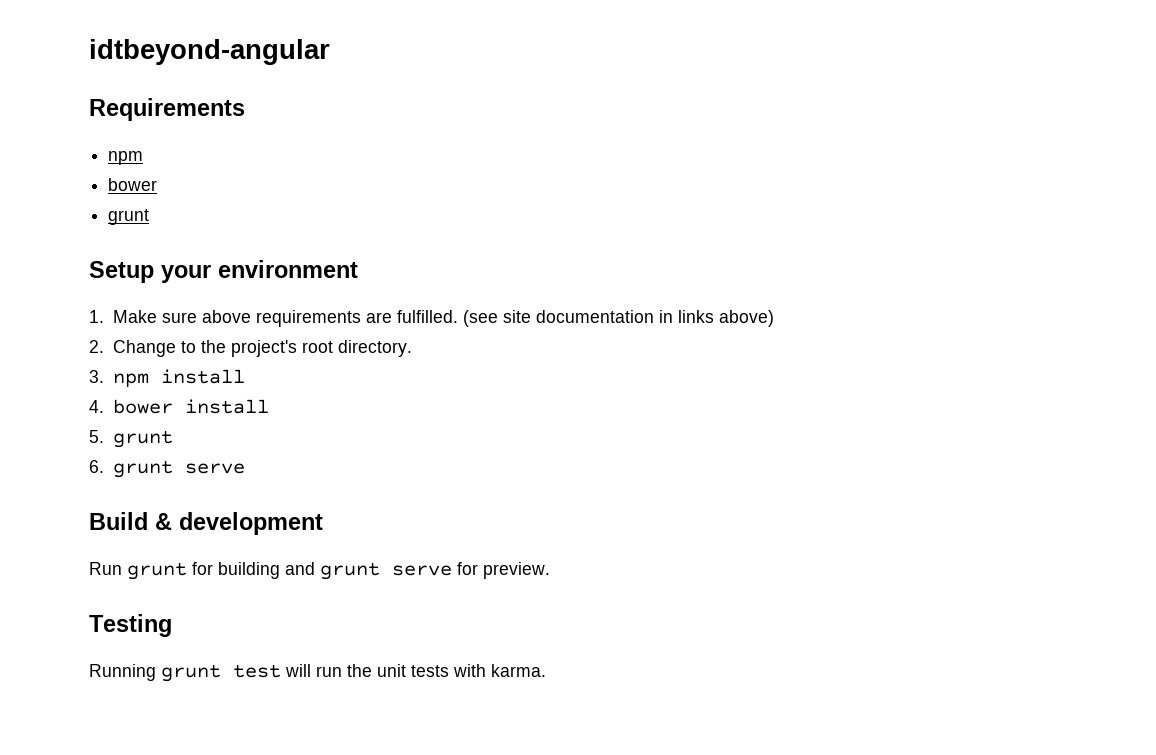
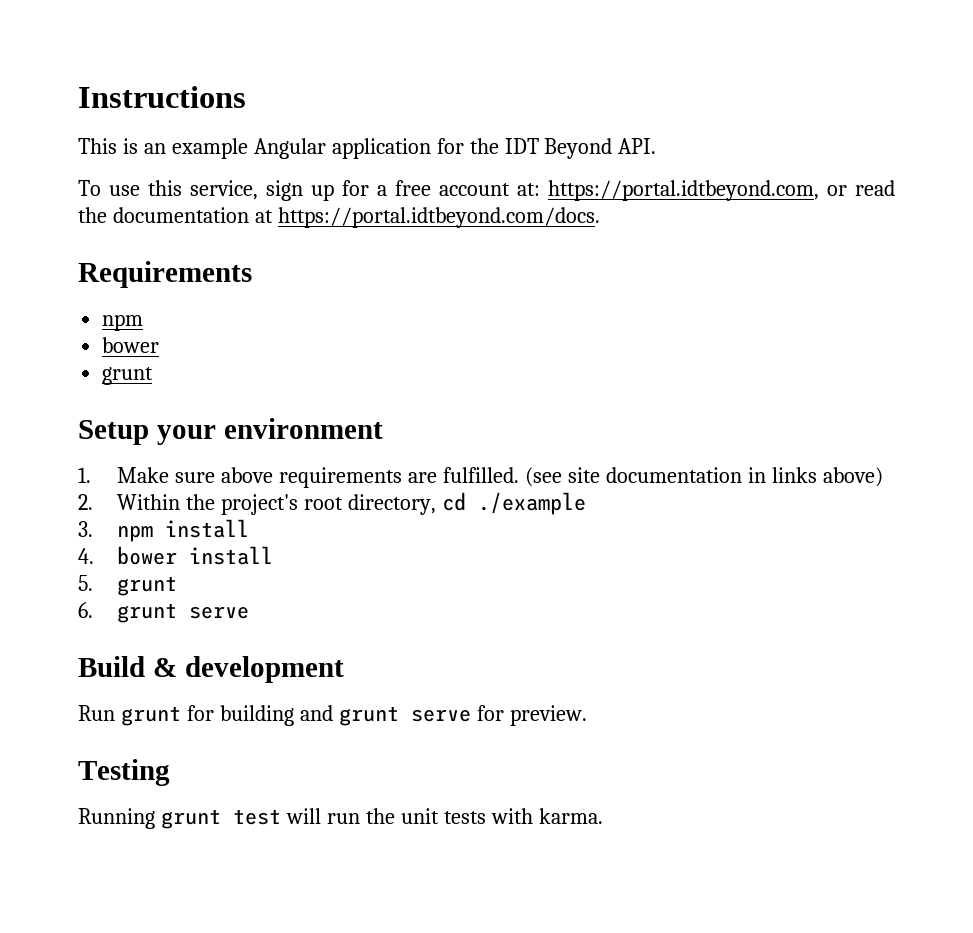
- idtbeyond-angular
+ Instructions
+ This is an example Angular application for the IDT Beyond API.
+ To use this service, sign up for a free account at: https://portal.idtbeyond.com, or read the documentation at https://portal.idtbeyond.com/docs.
- 2. Change to the project's root directory.
+ 2. Within the project's root directory, cd ./example

